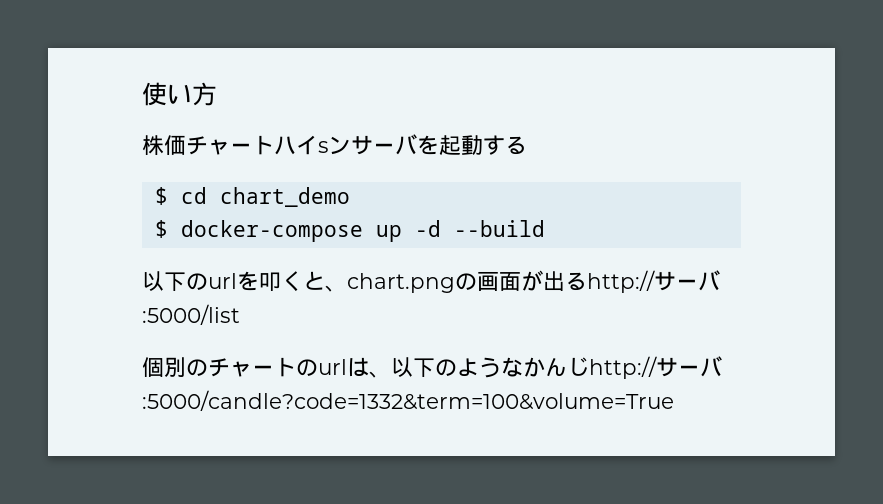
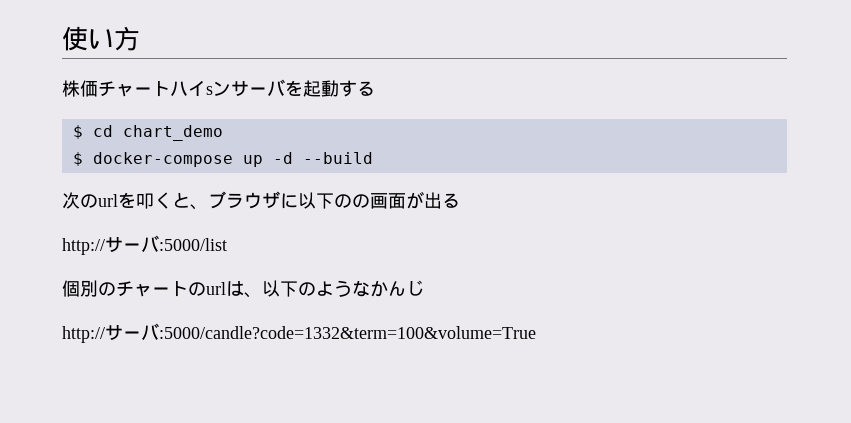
- 以下のurlを叩くと、chart.pngの画面が出るhttp://サーバ:5000/list
+ 次のurlを叩くと、ブラウザに以下のの画面が出る
+ http://サーバ:5000/list
- 個別のチャートのurlは、以下のようなかんじhttp://サーバ:5000/candle?code=1332&term=100&volume=True
+ 個別のチャートのurlは、以下のようなかんじ
+ http://サーバ:5000/candle?code=1332&term=100&volume=True

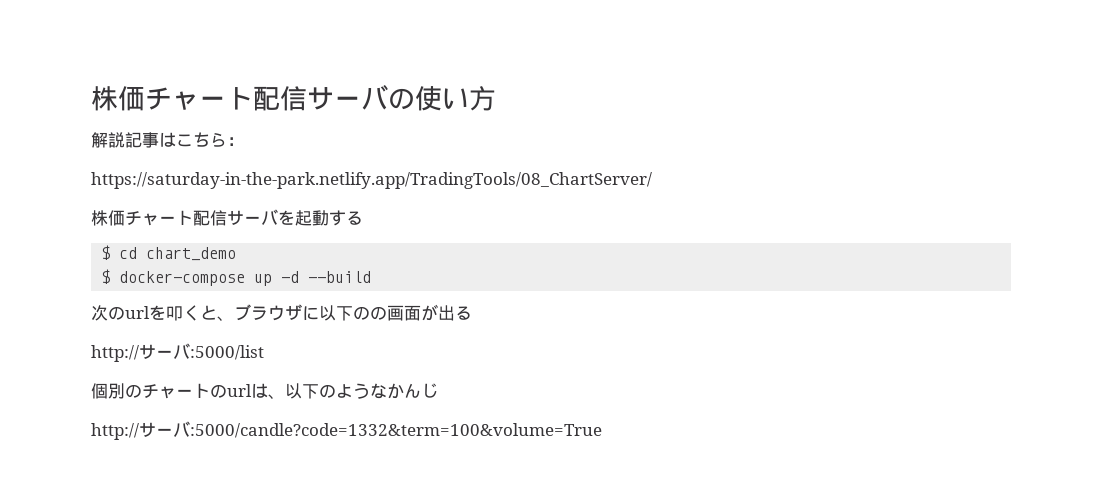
- 使い方
- 株価チャートハイsンサーバを起動する
+ 株価チャート配信サーバの使い方
+ 解説記事はこちら：
+ https://saturday-in-the-park.netlify.app/TradingTools/08_ChartServer/
+ 株価チャート配信サーバを起動する

